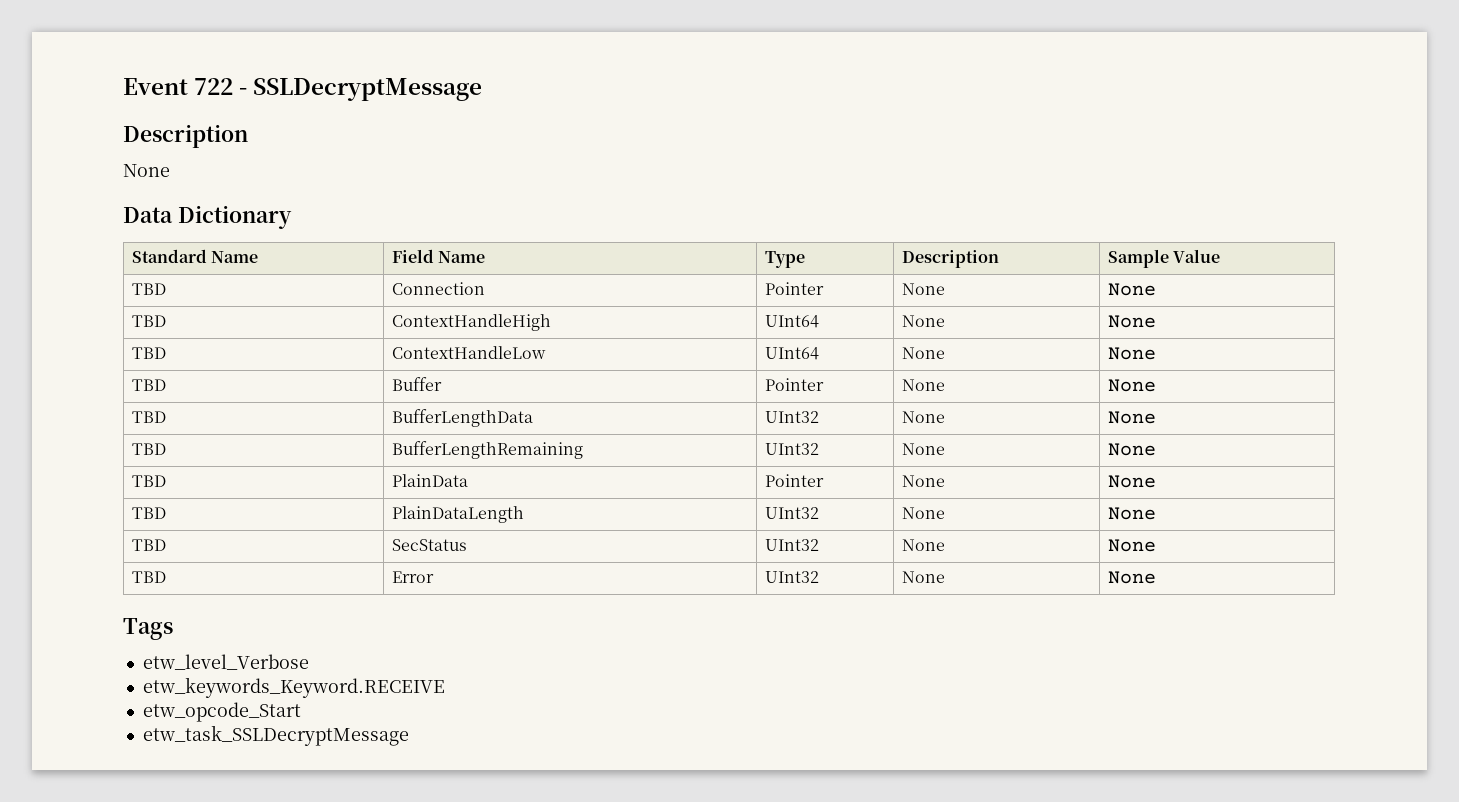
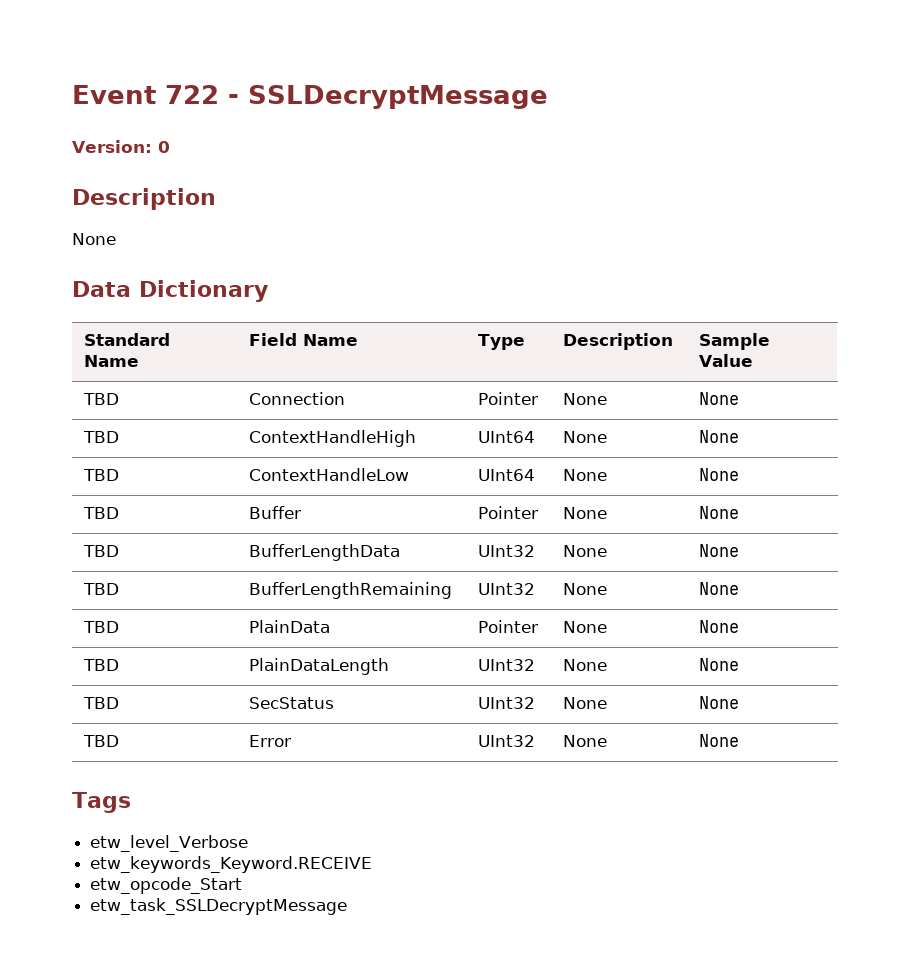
+ Version: 0

